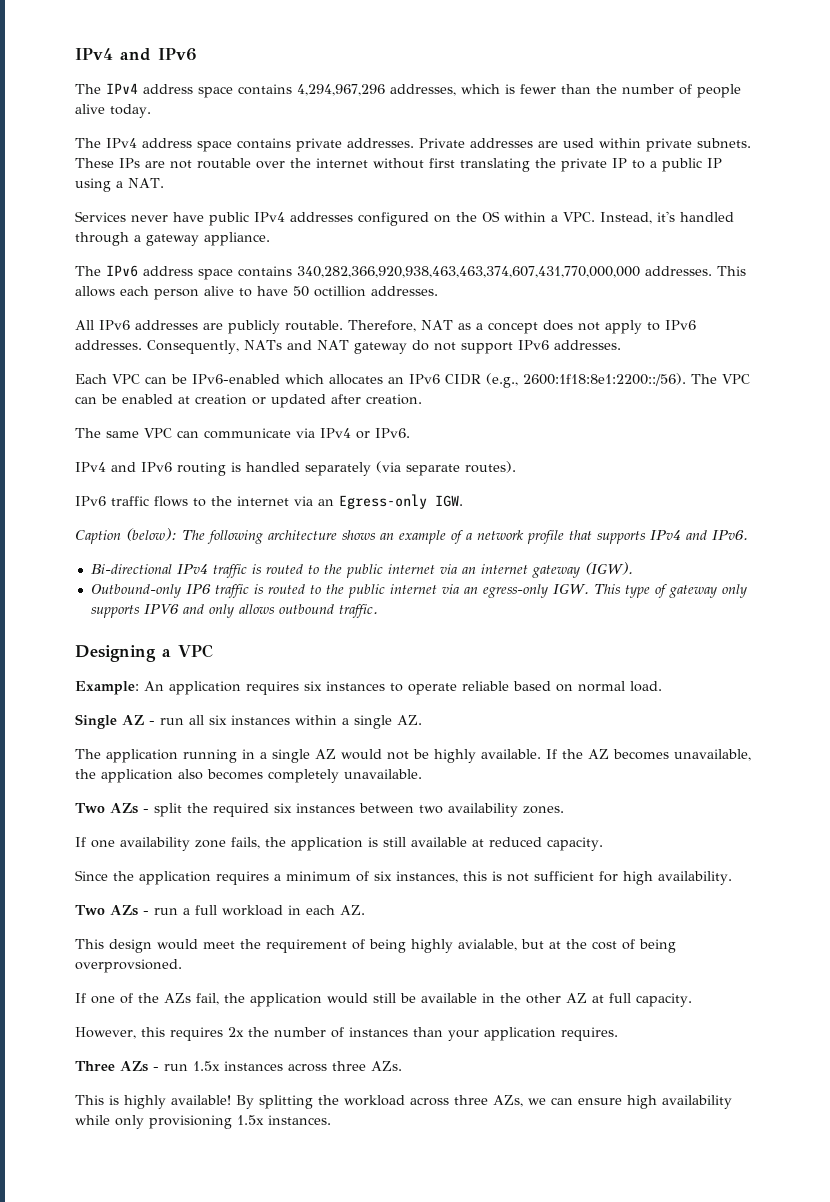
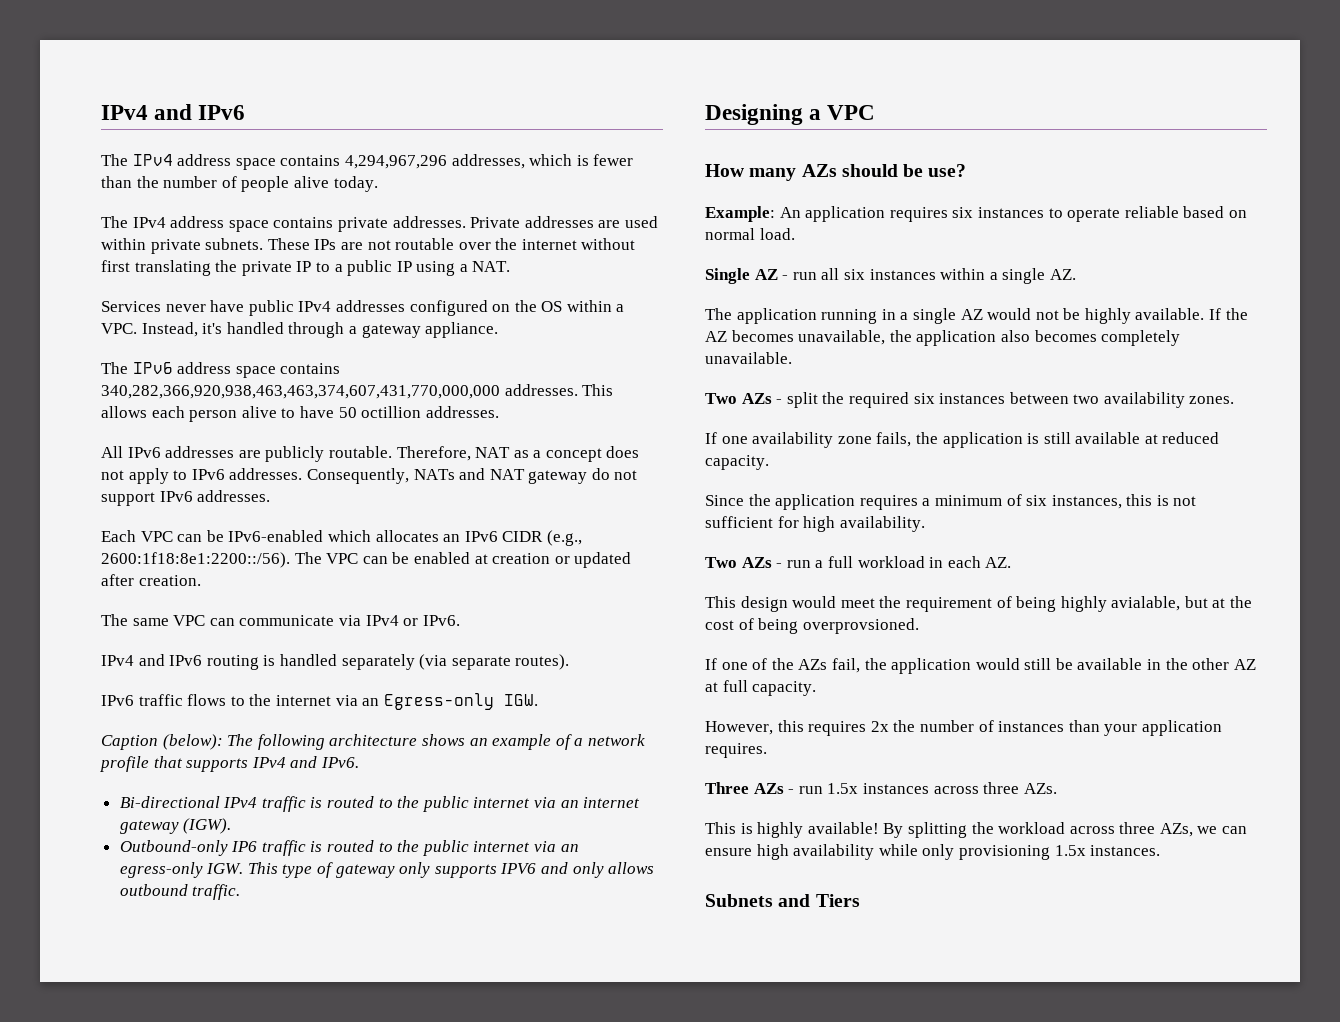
+ How many AZs should be use?
+ Subnets and Tiers

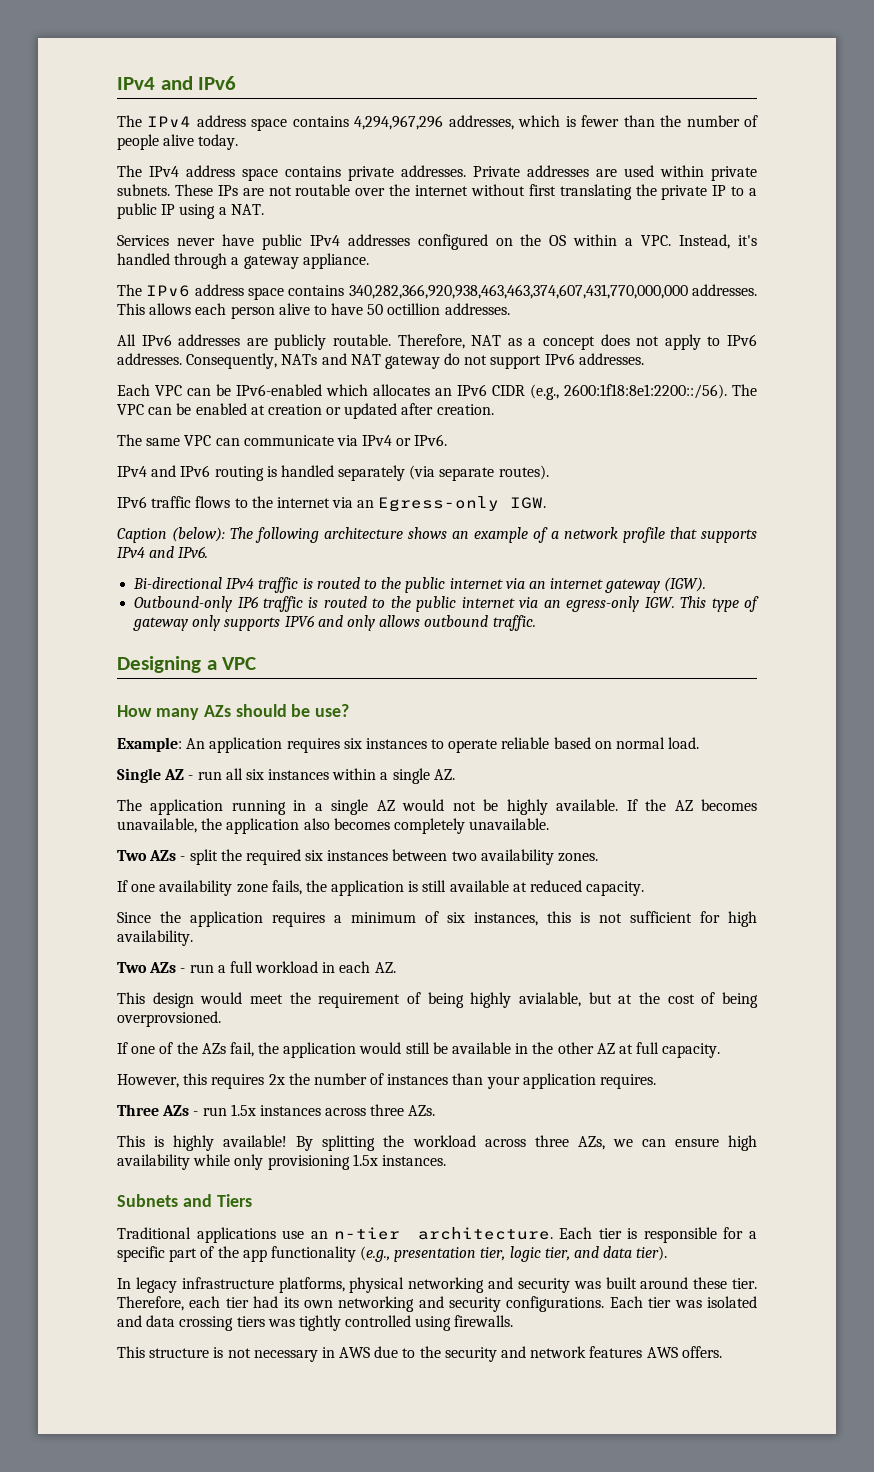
+ Traditional applications use an n-tier architecture. Each tier is responsible for a specific part of the app functionality (e.g., presentation tier, logic tier, and data tier).
+ In legacy infrastructure platforms, physical networking and security was built around these tier. Therefore, each tier had its own networking and security configurations. Each tier was isolated and data crossing tiers was tightly controlled using firewalls.
+ This structure is not necessary in AWS due to the security and network features AWS offers.

